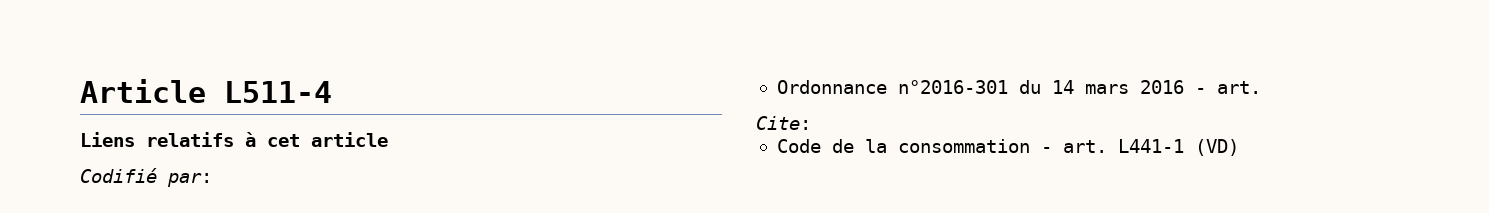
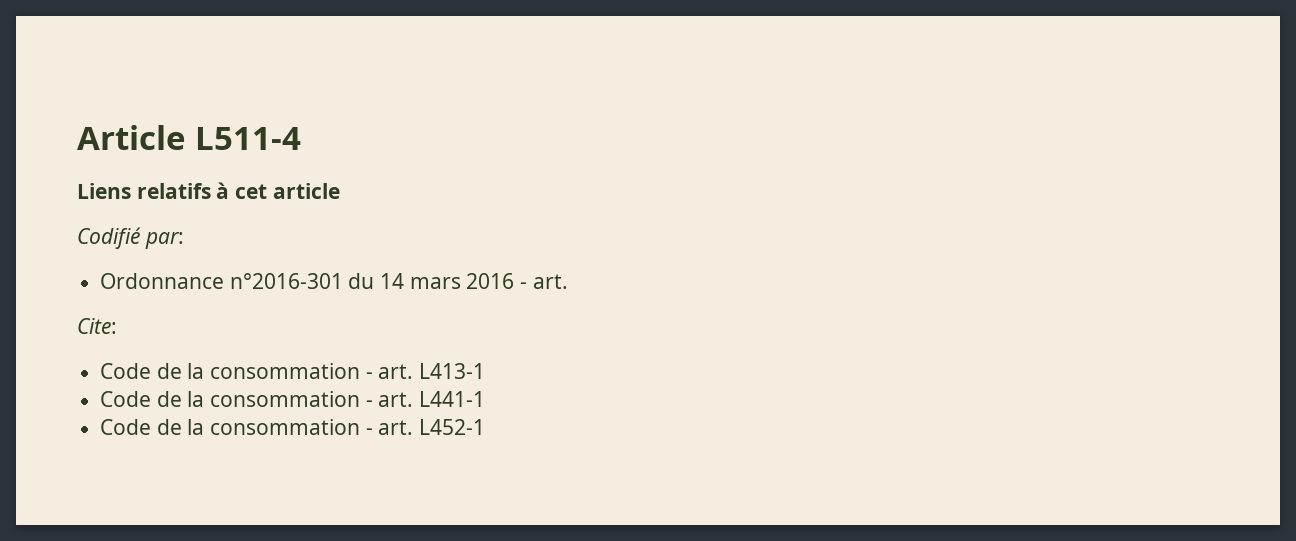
+ Code de la consommation - art. L413-1
- Code de la consommation - art. L441-1 (VD)
+ Code de la consommation - art. L441-1
+ Code de la consommation - art. L452-1

